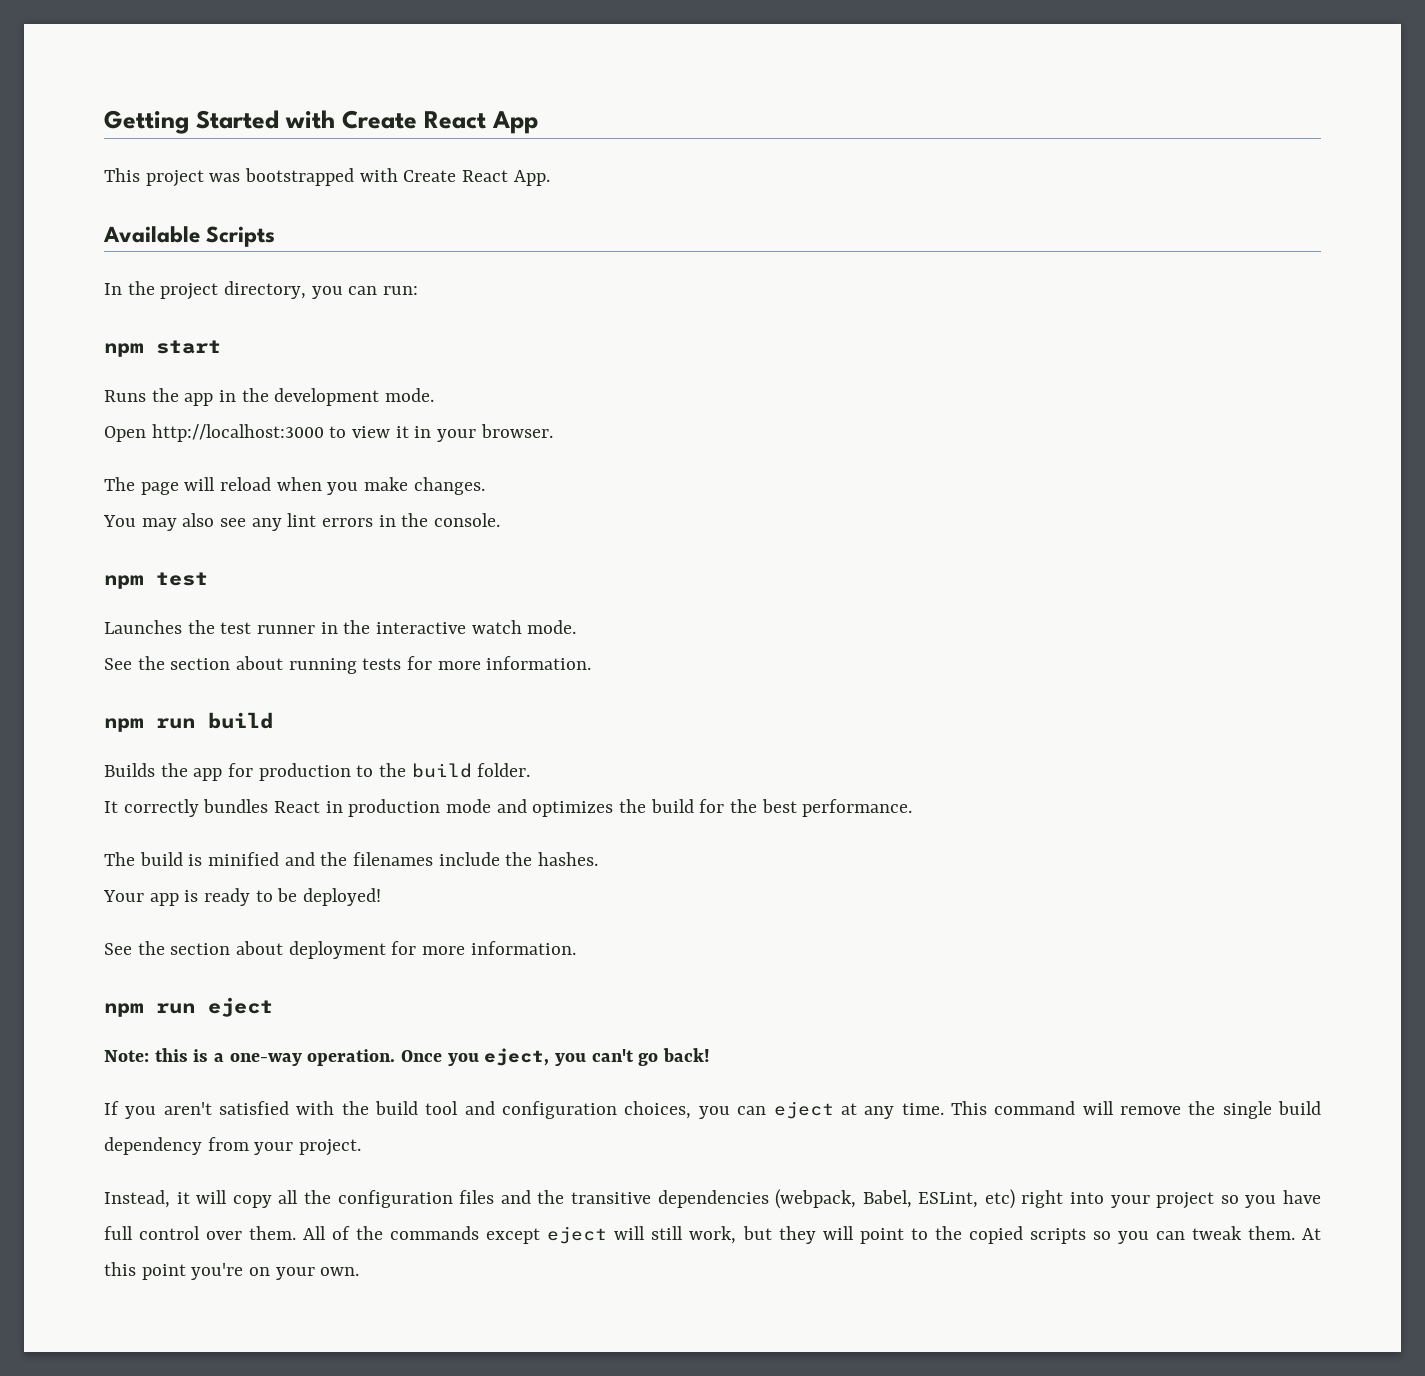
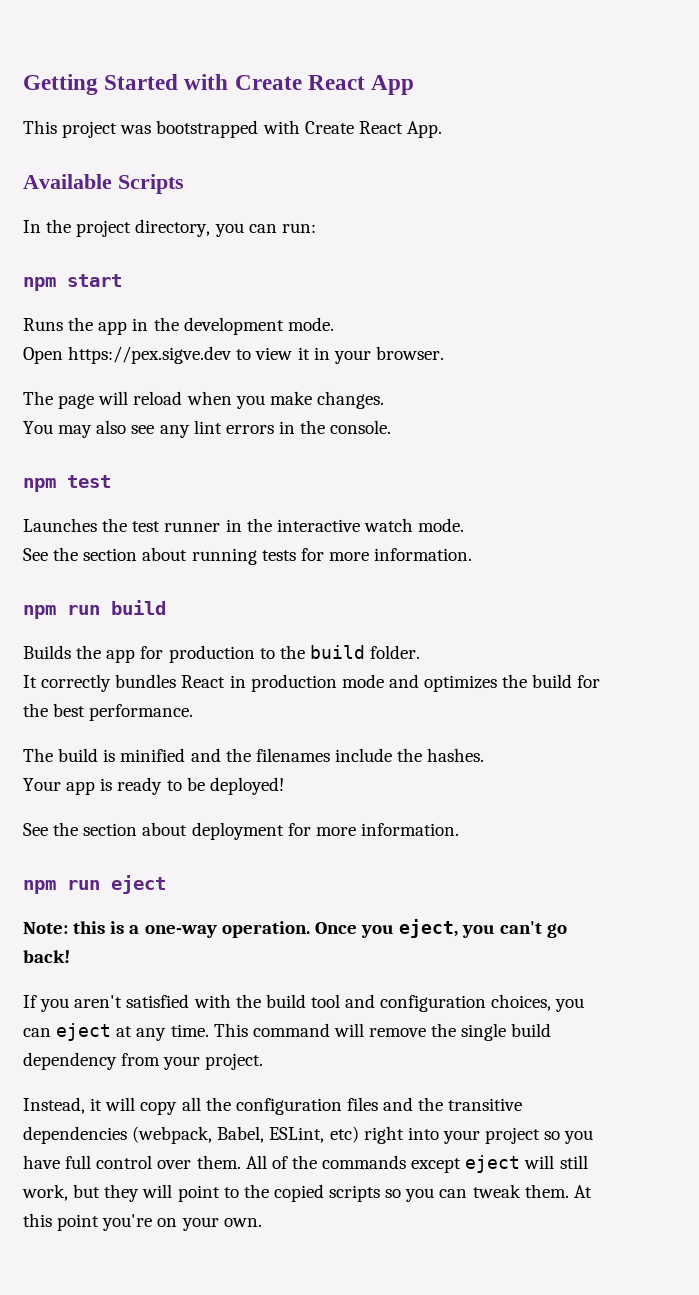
- Open http://localhost:3000 to view it in your browser.
+ Open https://pex.sigve.dev to view it in your browser.

